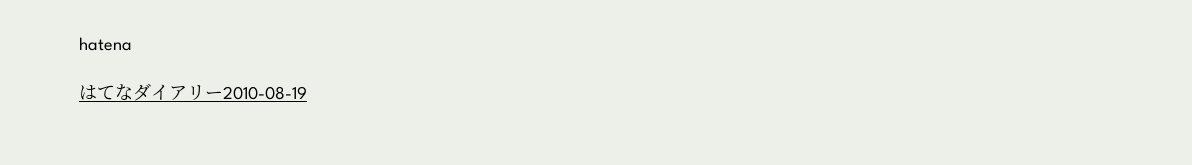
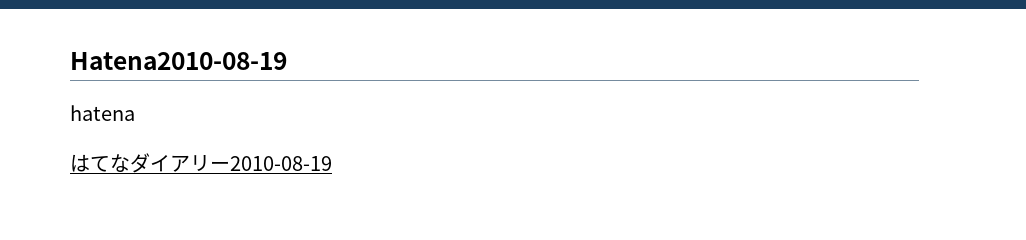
+ Hatena2010-08-19

